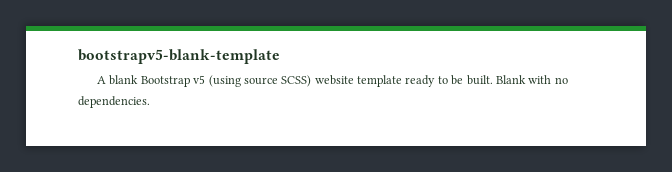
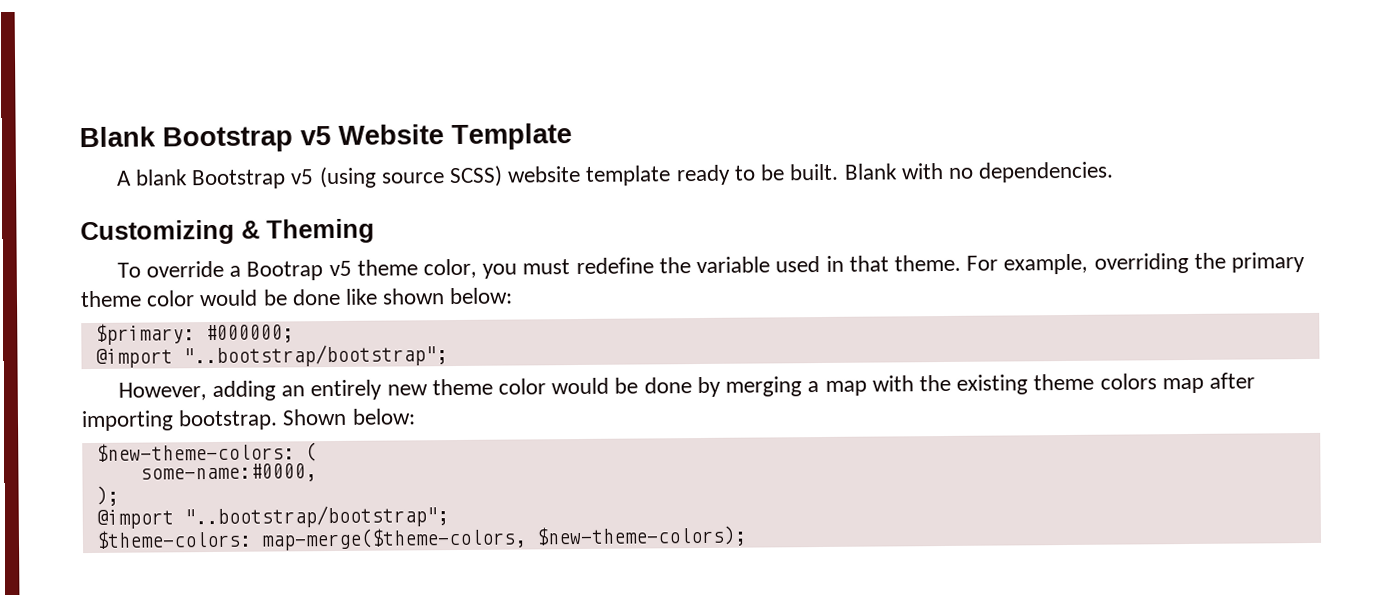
- bootstrapv5-blank-template
+ Blank Bootstrap v5 Website Template
+ Customizing & Theming
+ To override a Bootrap v5 theme color, you must redefine the variable used in that theme. For example, overriding the primary theme color would be done like shown below:
+ $primary: #000000;
+ @import "..bootstrap/bootstrap";
+ However, adding an entirely new theme color would be done by merging a map with the existing theme colors map after importing bootstrap. Shown below:
+ $new-theme-colors: (
+ some-name:#0000,
+ );
+ @import "..bootstrap/bootstrap";
+ $theme-colors: map-merge($theme-colors, $new-theme-colors);

